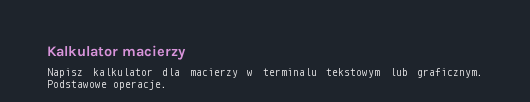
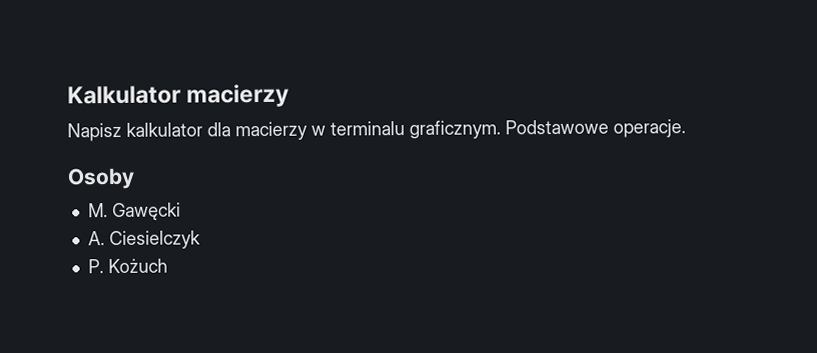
- Napisz kalkulator dla macierzy w terminalu tekstowym lub graficznym.
+ Napisz kalkulator dla macierzy w terminalu graficznym.
+ Osoby
+ M. Gawęcki
+ A. Ciesielczyk
+ P. Kożuch

